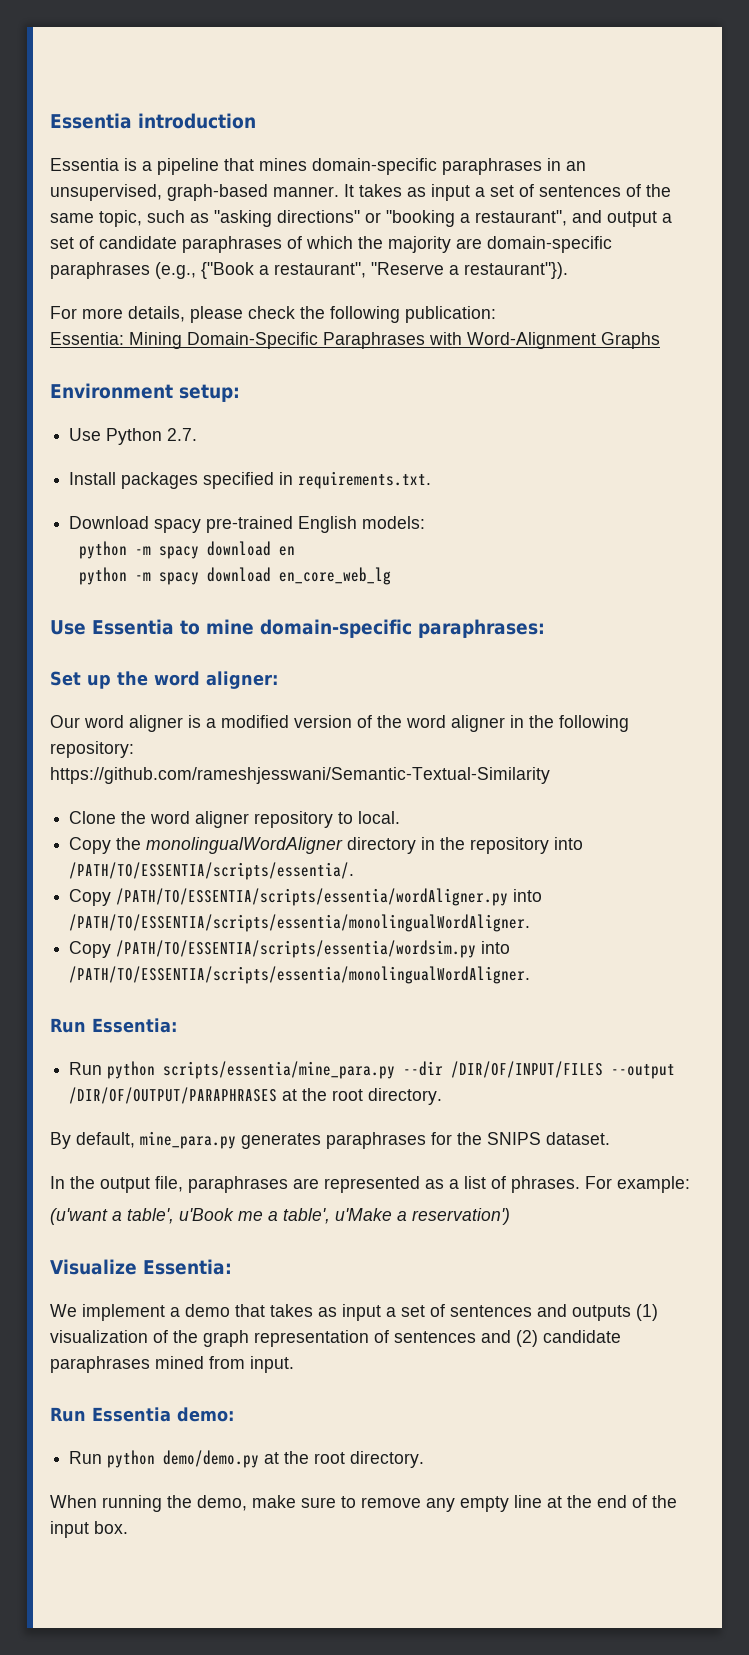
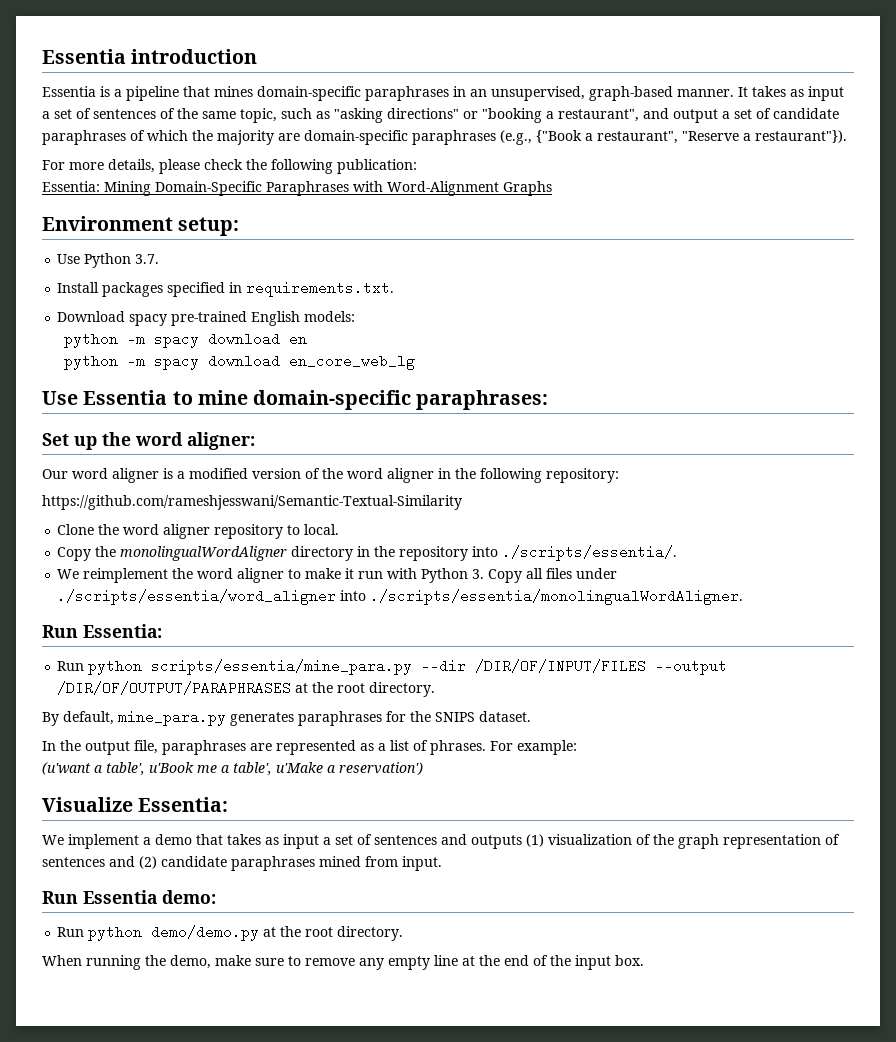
- Use Python 2.7.
+ Use Python 3.7.
- Copy the monolingualWordAligner directory in the repository into /PATH/TO/ESSENTIA/scripts/essentia/.
- Copy /PATH/TO/ESSENTIA/scripts/essentia/wordAligner.py into /PATH/TO/ESSENTIA/scripts/essentia/monolingualWordAligner.
- Copy /PATH/TO/ESSENTIA/scripts/essentia/wordsim.py into /PATH/TO/ESSENTIA/scripts/essentia/monolingualWordAligner.
+ Copy the monolingualWordAligner directory in the repository into ./scripts/essentia/.
+ We reimplement the word aligner to make it run with Python 3. Copy all files under ./scripts/essentia/word_aligner into ./scripts/essentia/monolingualWordAligner.

